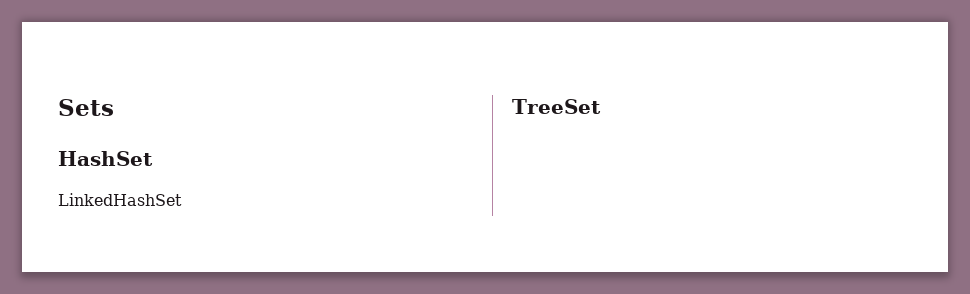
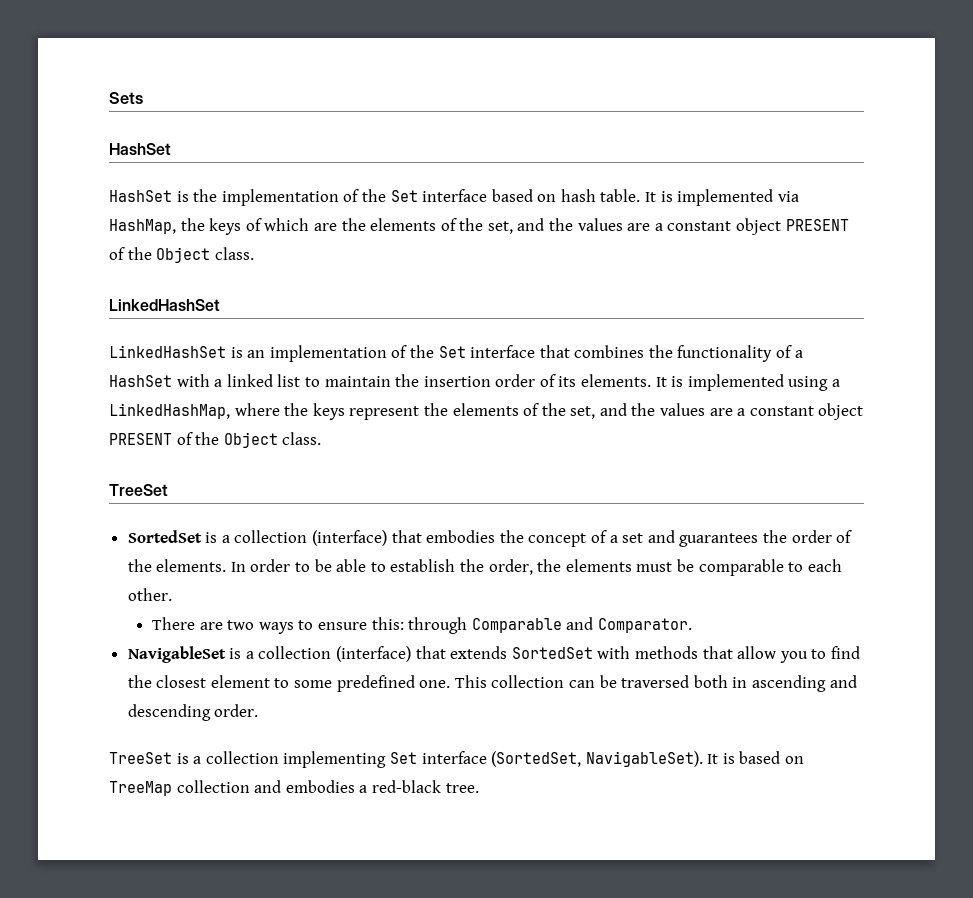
+ HashSet is the implementation of the Set interface based on hash table. It is implemented via HashMap, the keys of which are the elements of the set, and the values are a constant object PRESENT of the Object class.
  LinkedHashSet
+ LinkedHashSet is an implementation of the Set interface that combines the functionality of a HashSet with a linked list to maintain the insertion order of its elements. It is implemented using a LinkedHashMap, where the keys represent the elements of the set, and the values are a constant object PRESENT of the Object class.
  TreeSet
+ SortedSet is a collection (interface) that embodies the concept of a set and guarantees the order of the elements. In order to be able to establish the order, the elements must be comparable to each other.
+ There are two ways to ensure this: through Comparable and Comparator.
+ NavigableSet is a collection (interface) that extends SortedSet with methods that allow you to find the closest element to some predefined one. This collection can be traversed both in ascending and descending order.
+ TreeSet is a collection implementing Set interface (SortedSet, NavigableSet). It is based on TreeMap collection and embodies a red-black tree.

